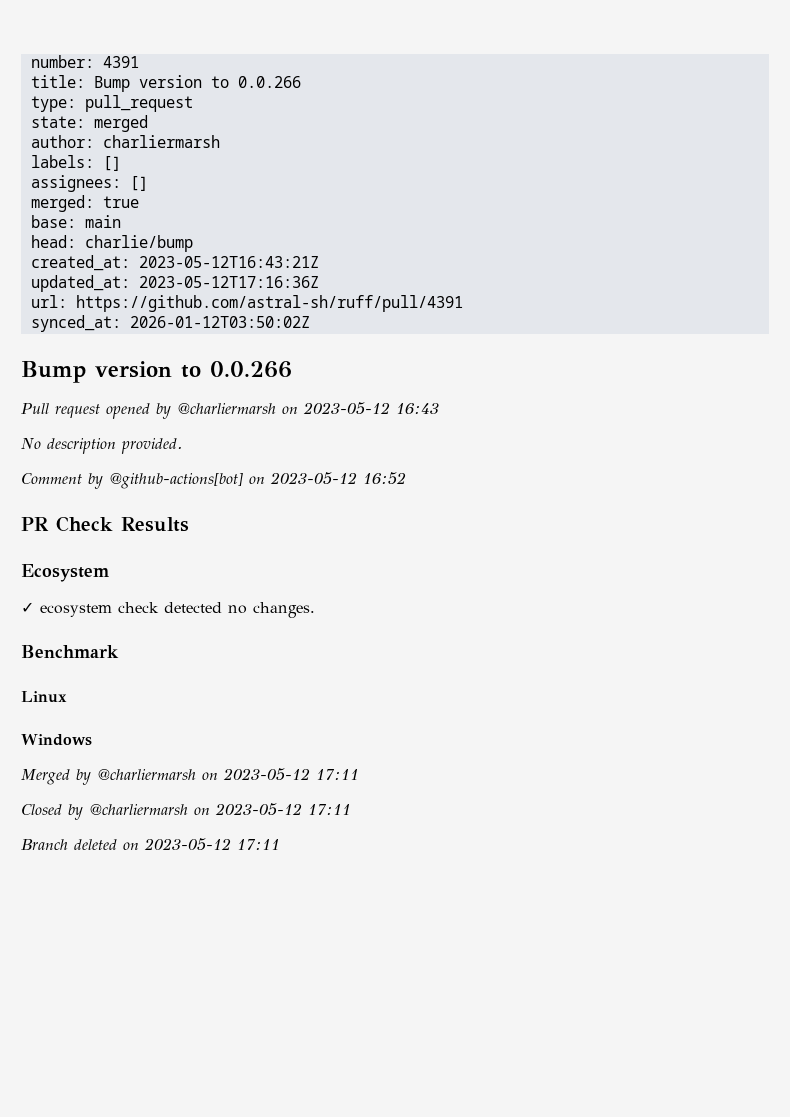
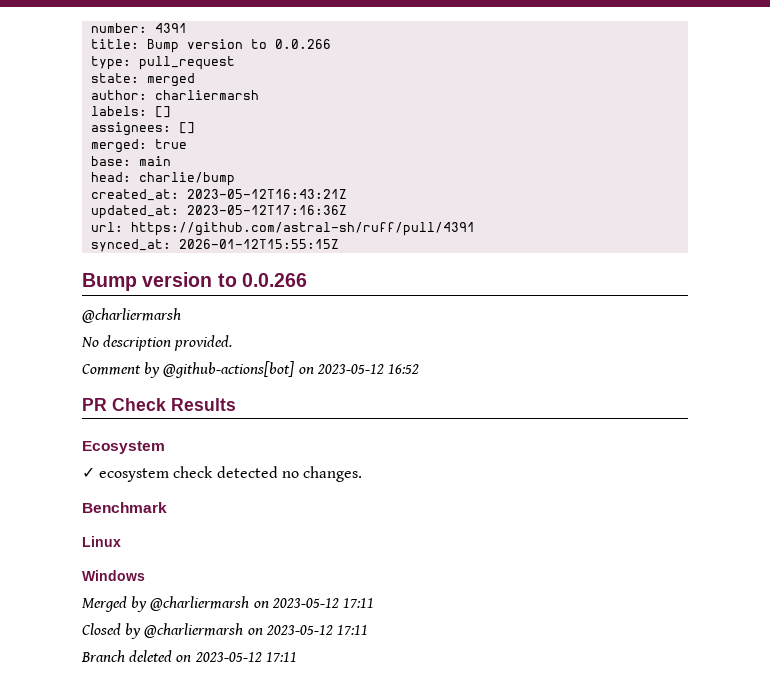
- synced_at: 2026-01-12T03:50:02Z
+ synced_at: 2026-01-12T15:55:15Z
  Bump version to 0.0.266
- Pull request opened by @charliermarsh on 2023-05-12 16:43
+ @charliermarsh

